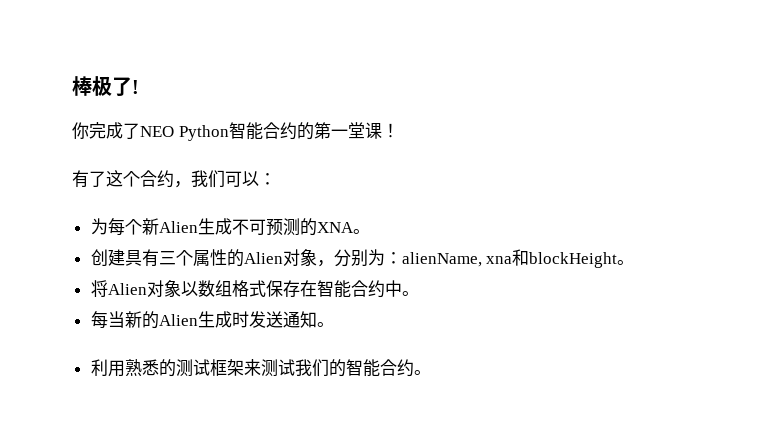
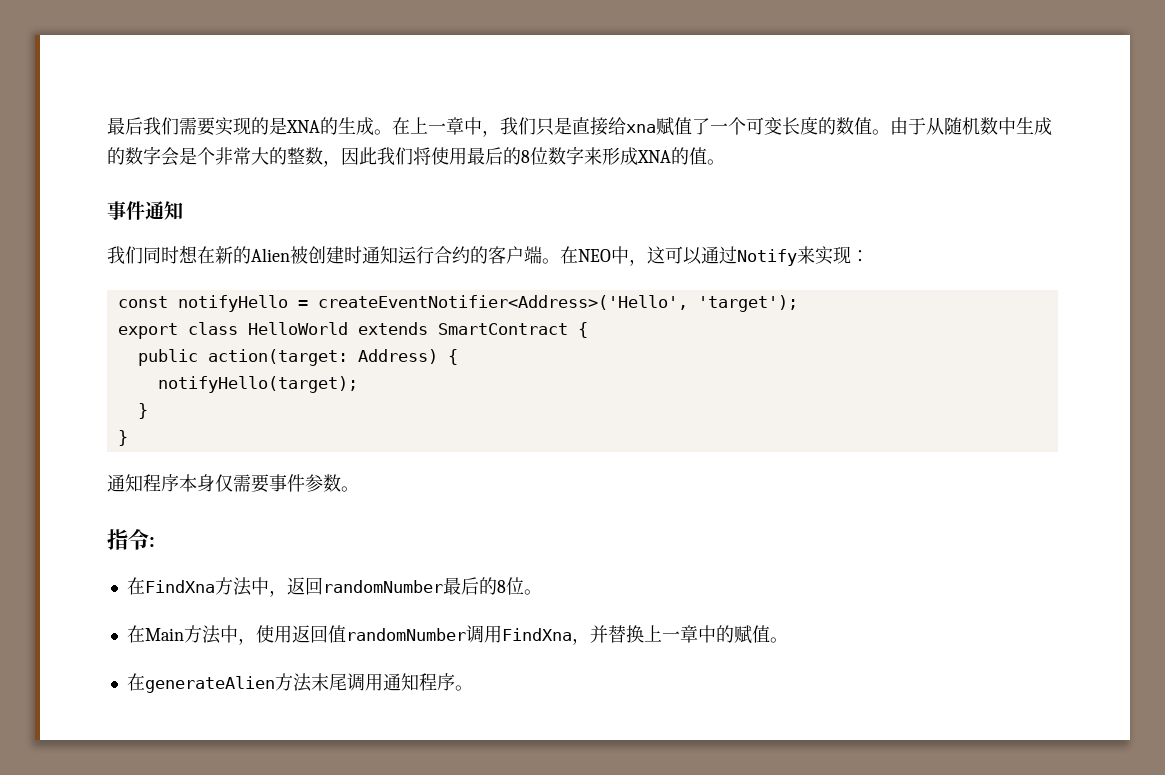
- 棒极了!
- 你完成了NEO Python智能合约的第一堂课！
- 有了这个合约，我们可以：
- 为每个新Alien生成不可预测的XNA。
- 创建具有三个属性的Alien对象，分别为：alienName, xna和blockHeight。
- 将Alien对象以数组格式保存在智能合约中。
- 每当新的Alien生成时发送通知。
- 利用熟悉的测试框架来测试我们的智能合约。
+ 最后我们需要实现的是XNA的生成。在上一章中，我们只是直接给xna赋值了一个可变长度的数值。由于从随机数中生成的数字会是个非常大的整数，因此我们将使用最后的8位数字来形成XNA的值。
+ 事件通知
+ 我们同时想在新的Alien被创建时通知运行合约的客户端。在NEO中，这可以通过Notify来实现：
+ const notifyHello = createEventNotifier<Address>('Hello', 'target');
+ export class HelloWorld extends SmartContract {
+ public action(target: Address) {
+ notifyHello(target);
+ }
+ }
+ 通知程序本身仅需要事件参数。
+ 指令:
+ 在FindXna方法中，返回randomNumber最后的8位。
+ 在Main方法中，使用返回值randomNumber调用FindXna，并替换上一章中的赋值。
+ 在generateAlien方法末尾调用通知程序。

